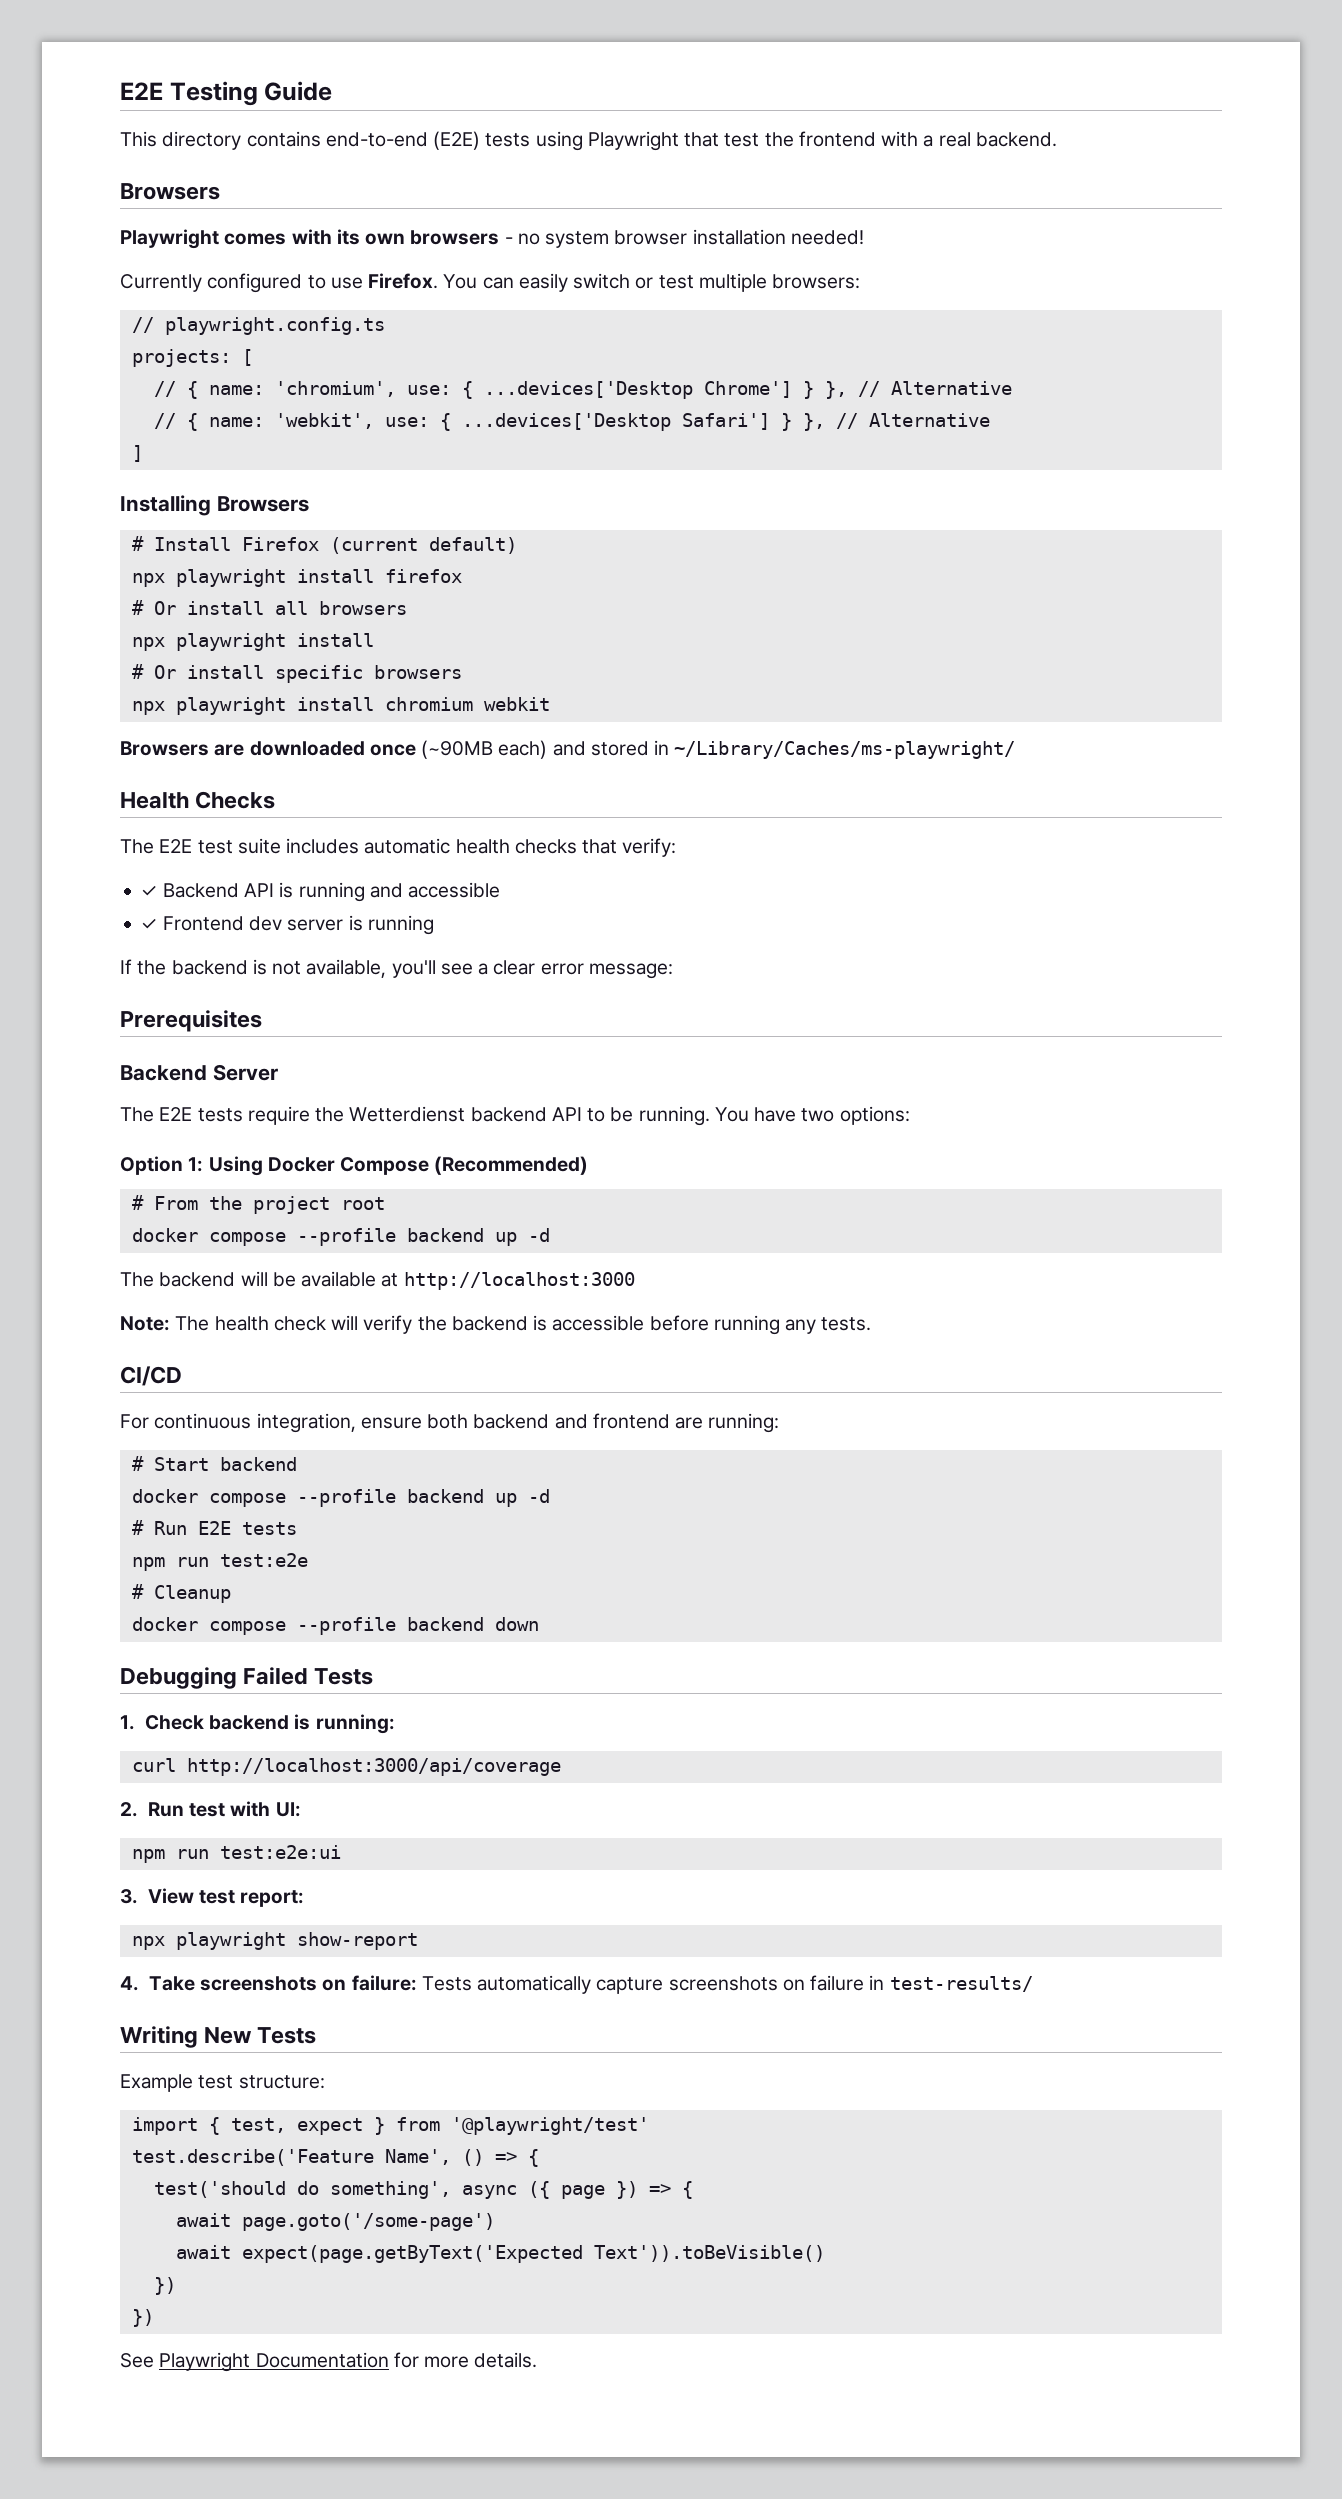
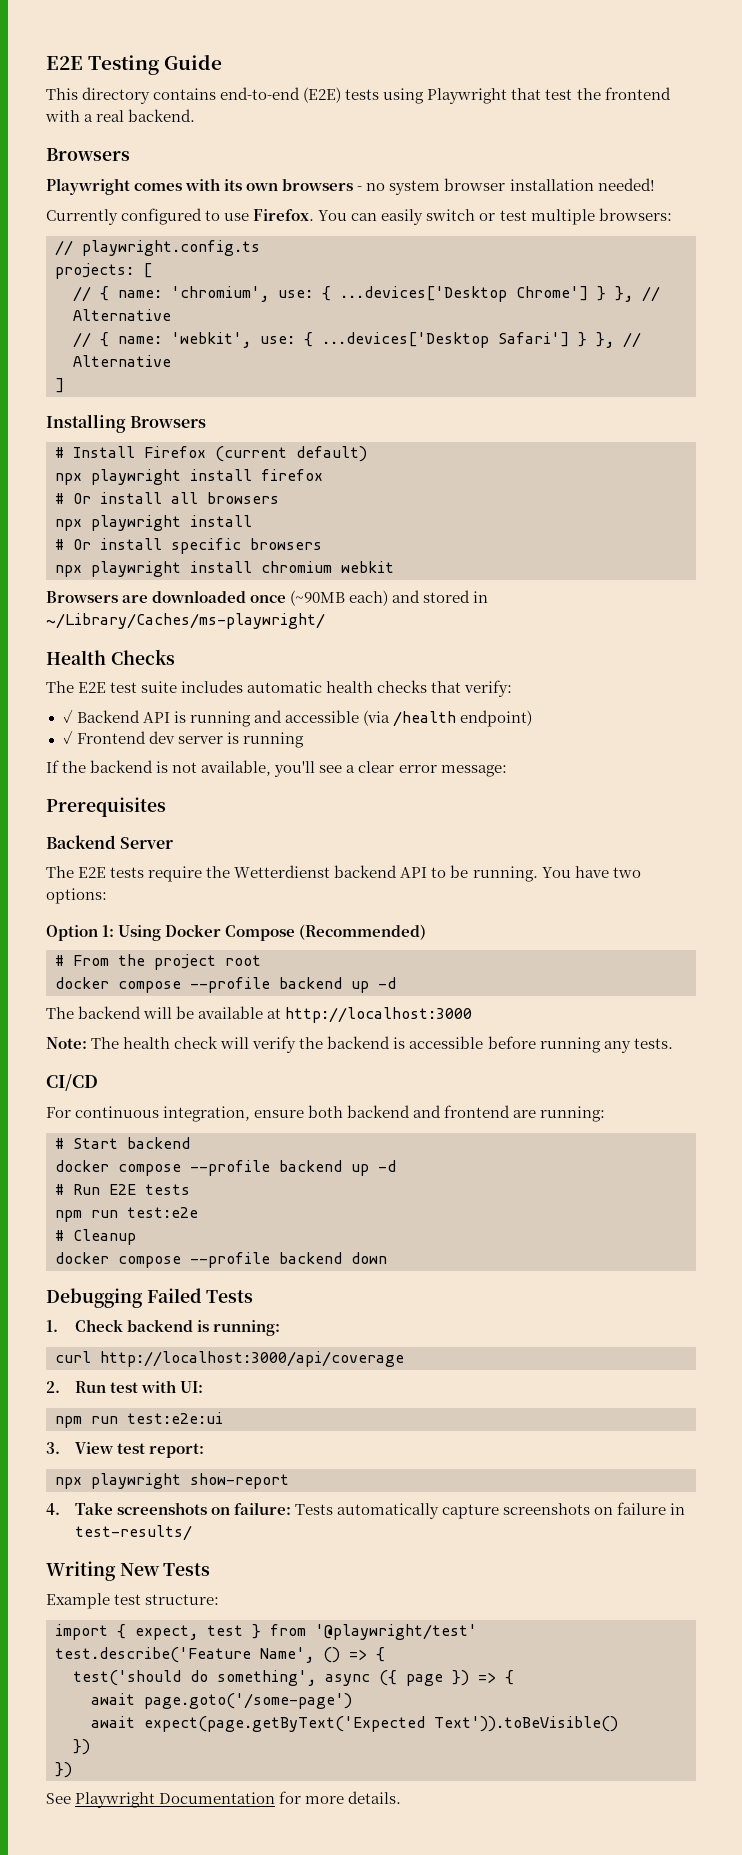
- ✓ Backend API is running and accessible
+ ✓ Backend API is running and accessible (via /health endpoint)
- import { test, expect } from '@playwright/test'
+ import { expect, test } from '@playwright/test'

